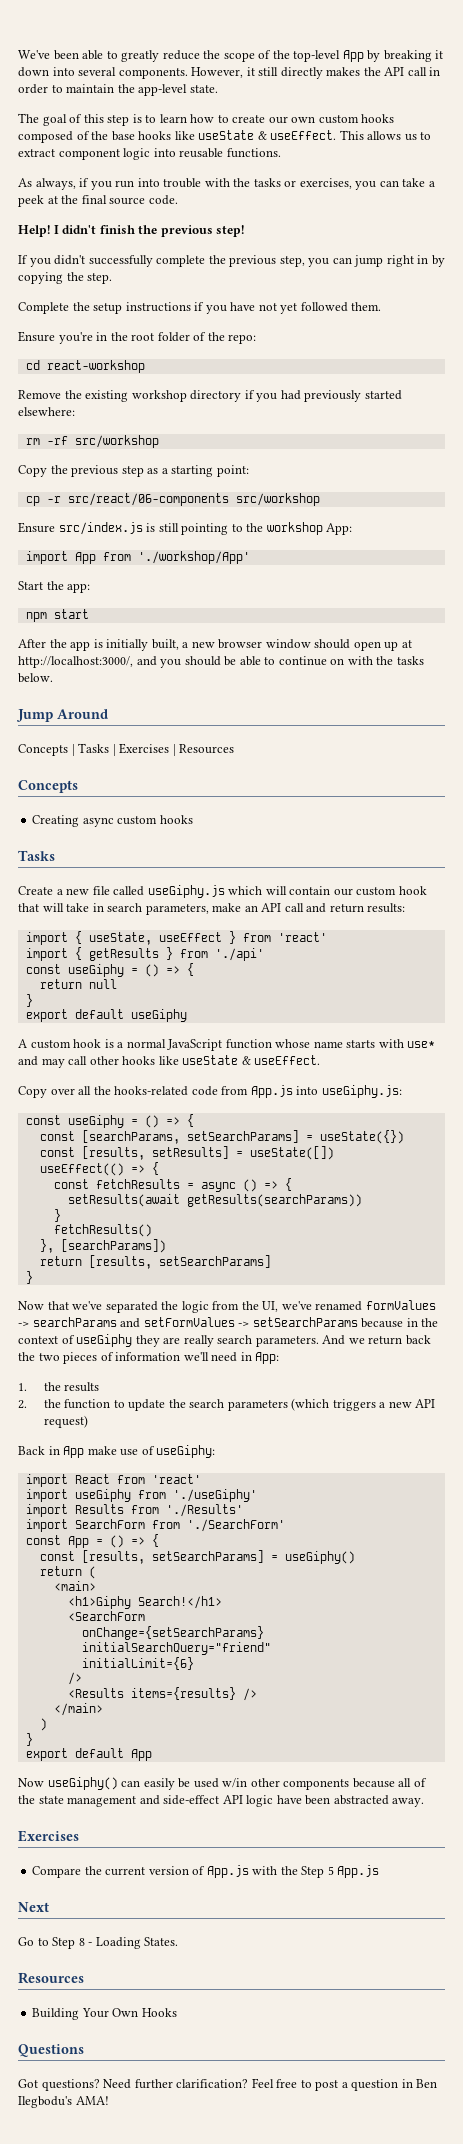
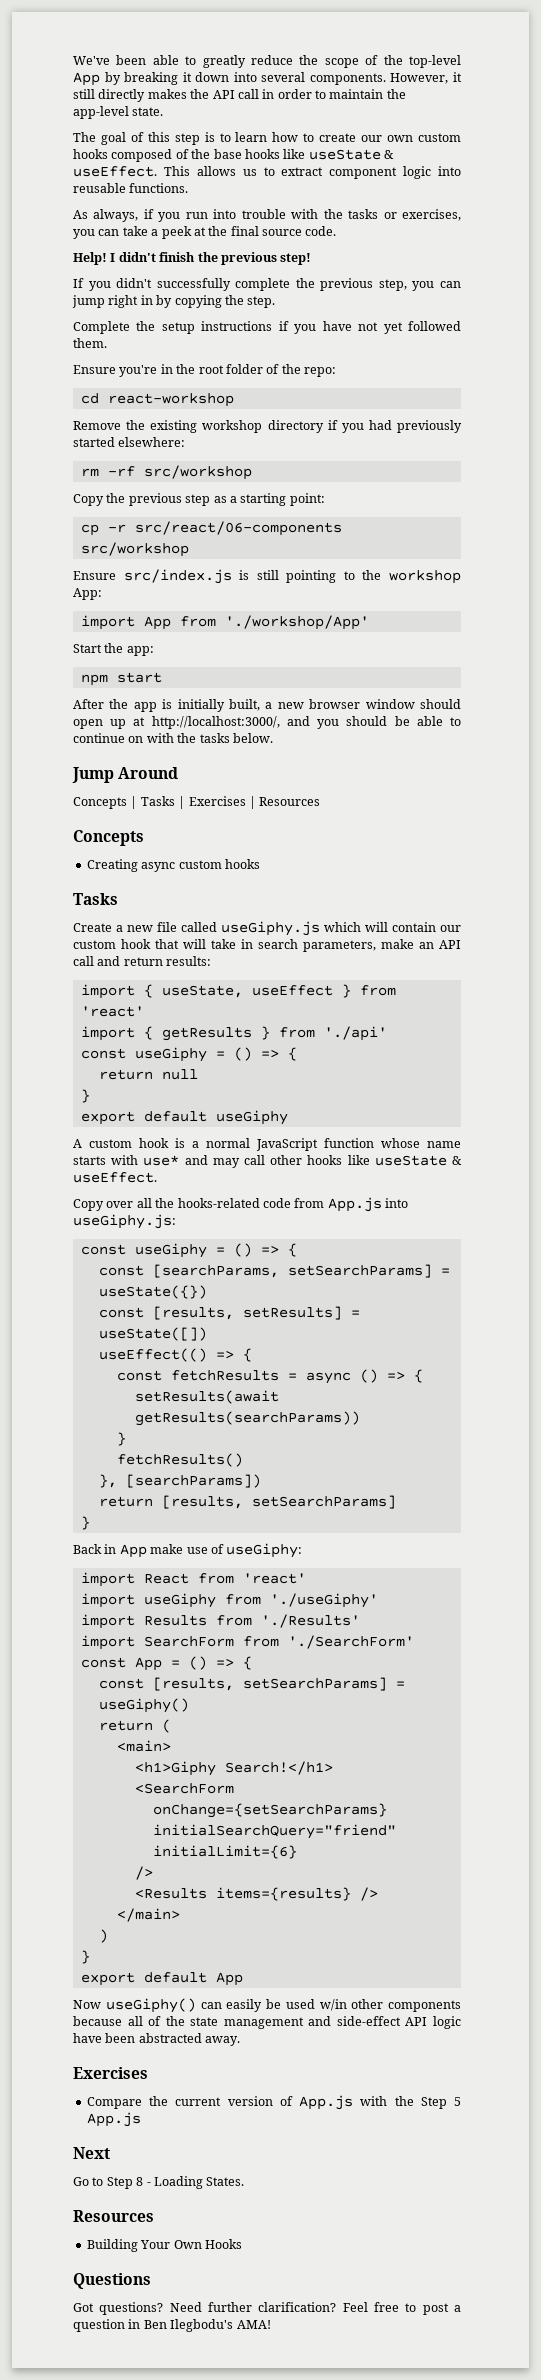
- Now that we've separated the logic from the UI, we've renamed formValues -> searchParams and setFormValues -> setSearchParams because in the context of useGiphy they are really search parameters. And we return back the two pieces of information we'll need in App:
- 1. the results
- 2. the function to update the search parameters (which triggers a new API request)

